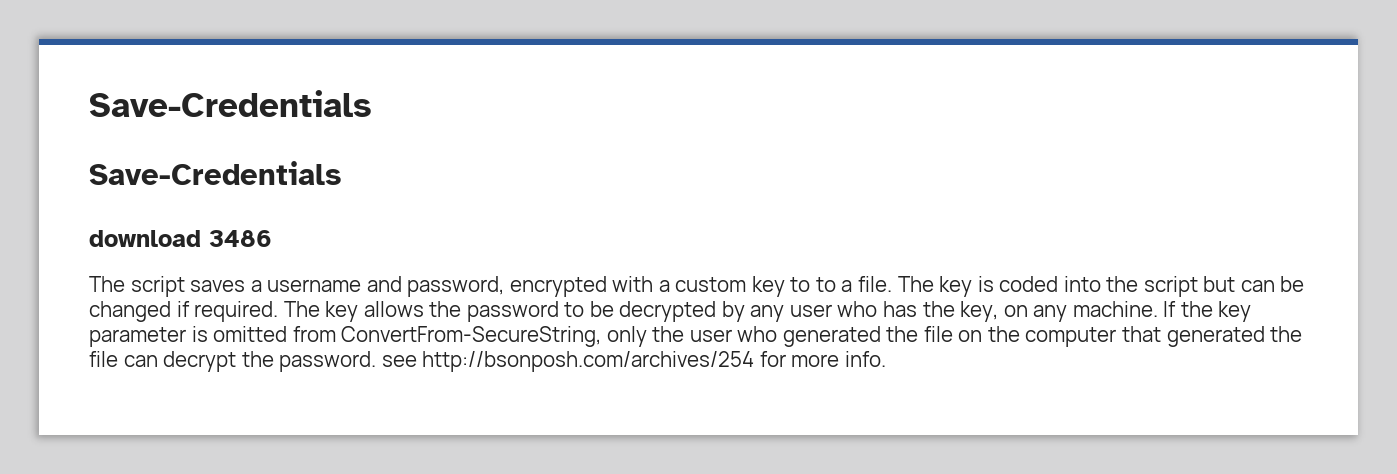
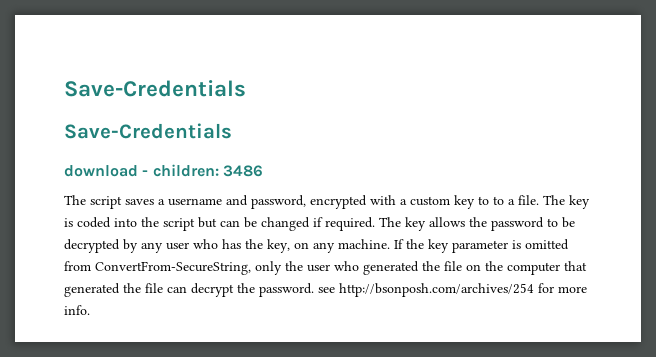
- download 3486
+ download - children: 3486

